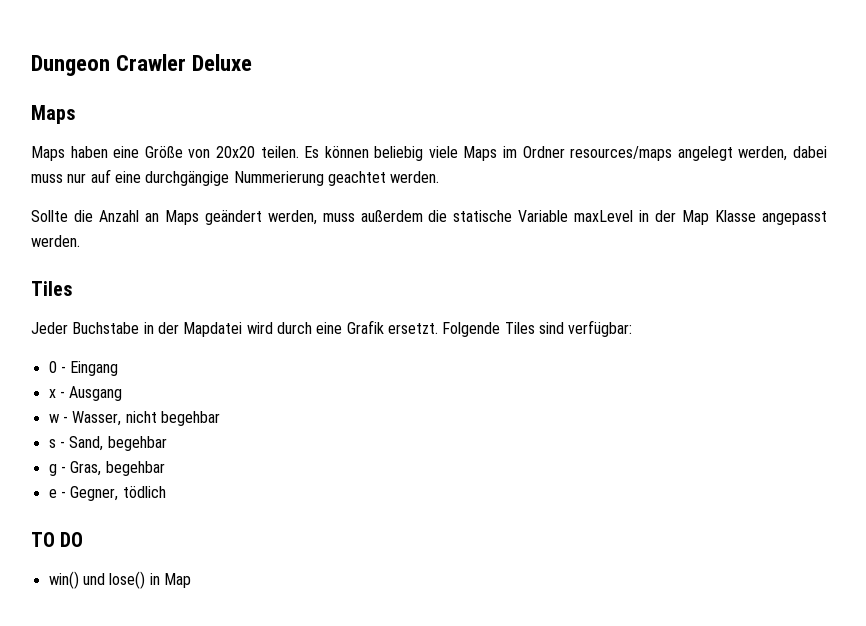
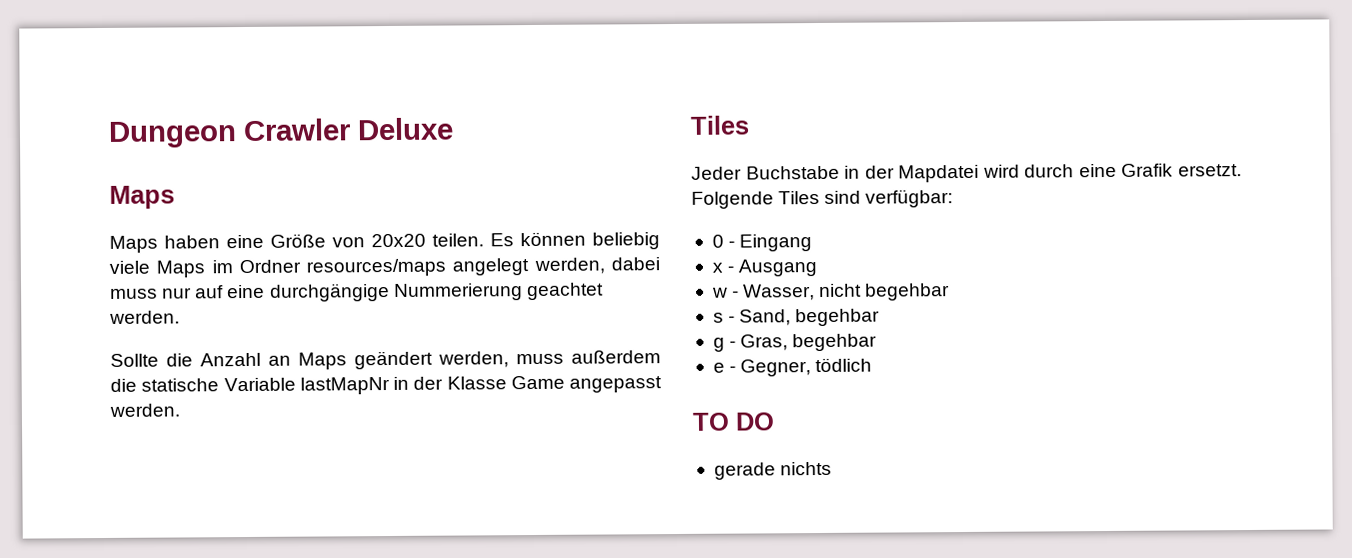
- Sollte die Anzahl an Maps geändert werden, muss außerdem die statische Variable maxLevel in der Map Klasse angepasst werden.
+ Sollte die Anzahl an Maps geändert werden, muss außerdem die statische Variable lastMapNr in der Klasse Game angepasst werden.
- win() und lose() in Map
+ gerade nichts

